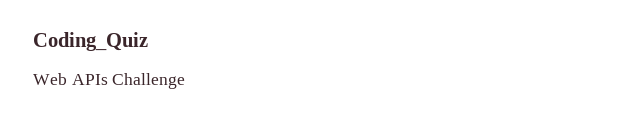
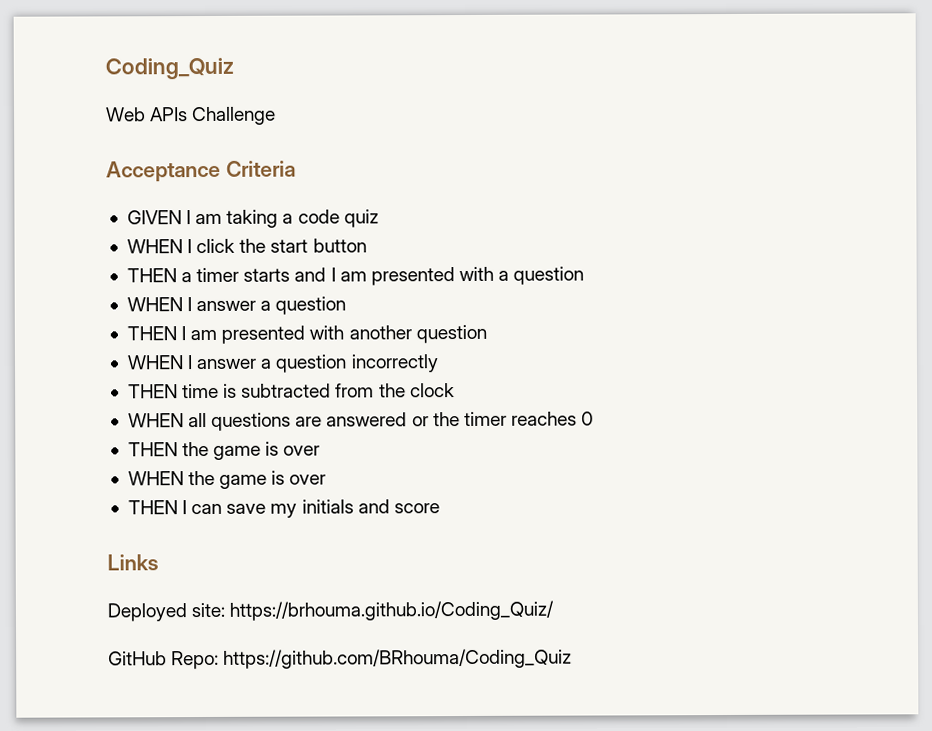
+ Acceptance Criteria
+ GIVEN I am taking a code quiz
+ WHEN I click the start button
+ THEN a timer starts and I am presented with a question
+ WHEN I answer a question
+ THEN I am presented with another question
+ WHEN I answer a question incorrectly
+ THEN time is subtracted from the clock
+ WHEN all questions are answered or the timer reaches 0
+ THEN the game is over
+ WHEN the game is over
+ THEN I can save my initials and score
+ Links
+ Deployed site: https://brhouma.github.io/Coding_Quiz/
+ GitHub Repo: https://github.com/BRhouma/Coding_Quiz

